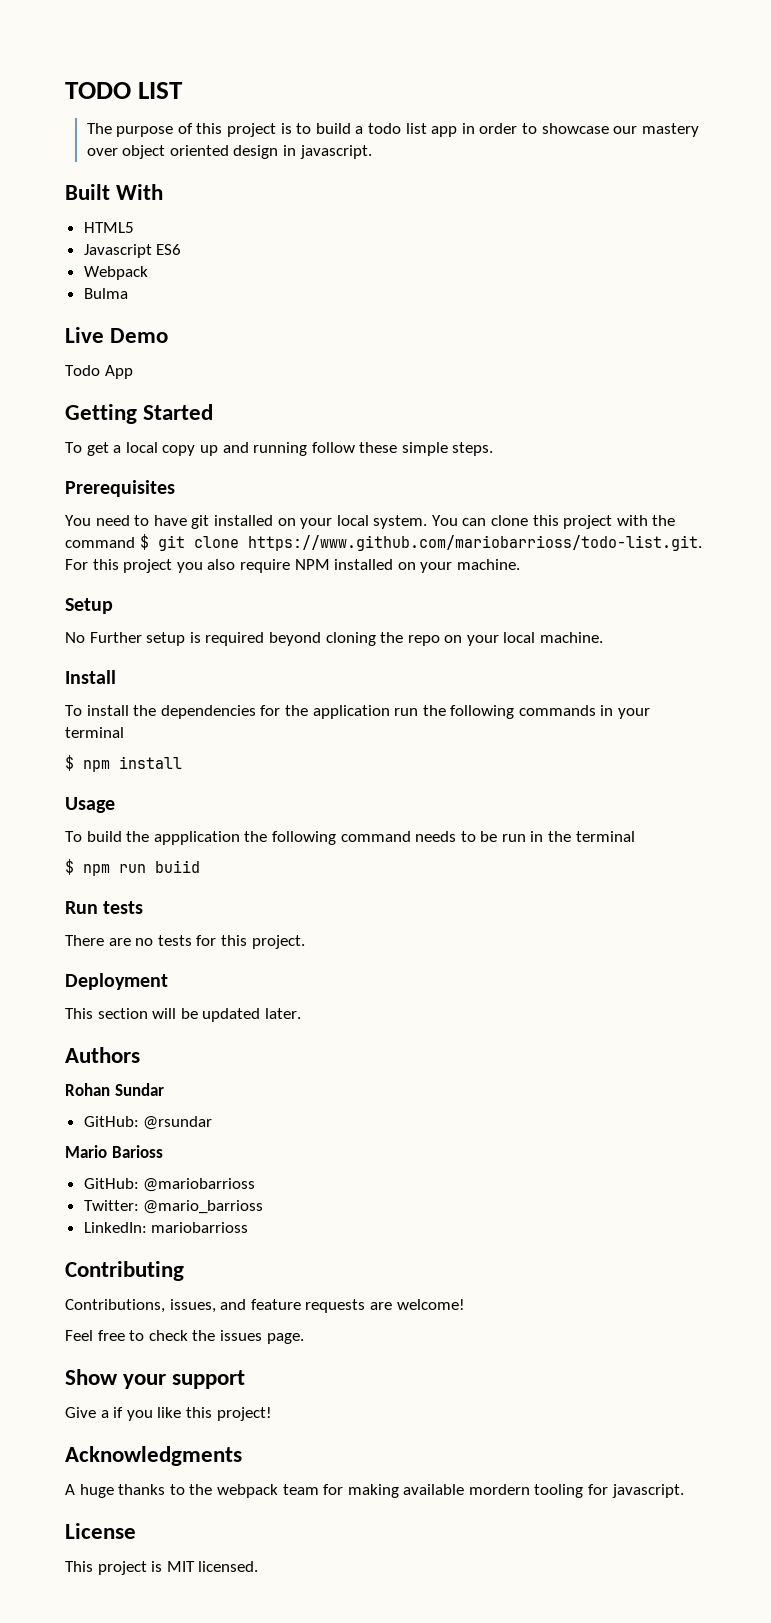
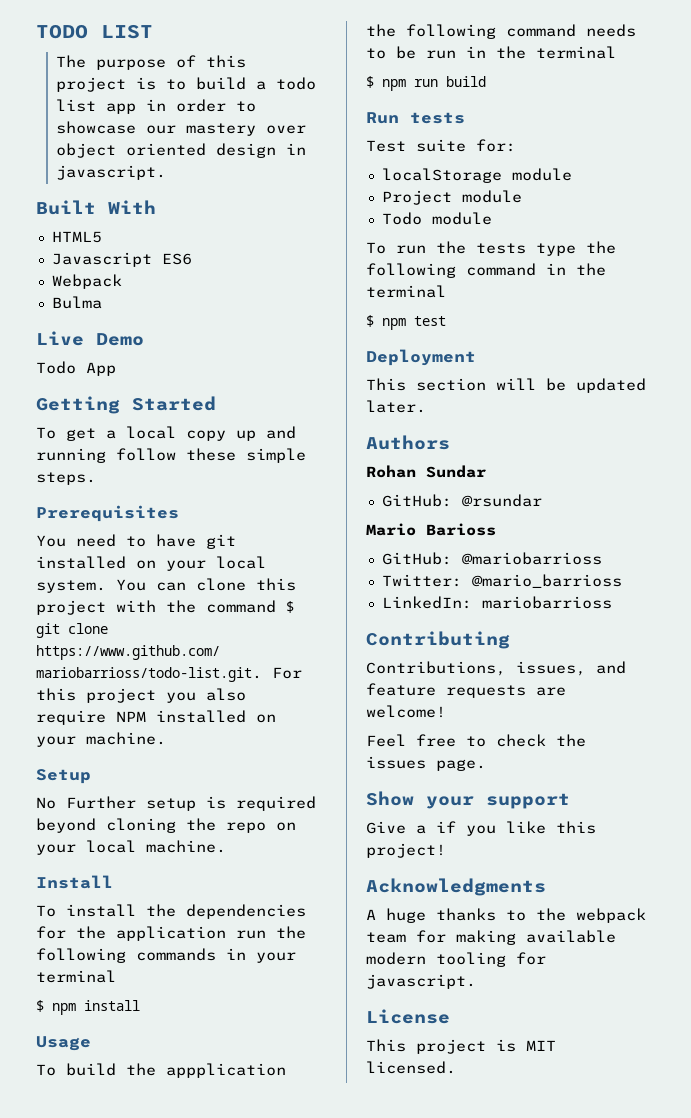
- $ npm run buiid
+ $ npm run build
- There are no tests for this project.
+ Test suite for:
+ localStorage module
+ Project module
+ Todo module
+ To run the tests type the following command in the terminal
+ $ npm test
- A huge thanks to the webpack team for making available mordern tooling for javascript.
+ A huge thanks to the webpack team for making available modern tooling for javascript.

